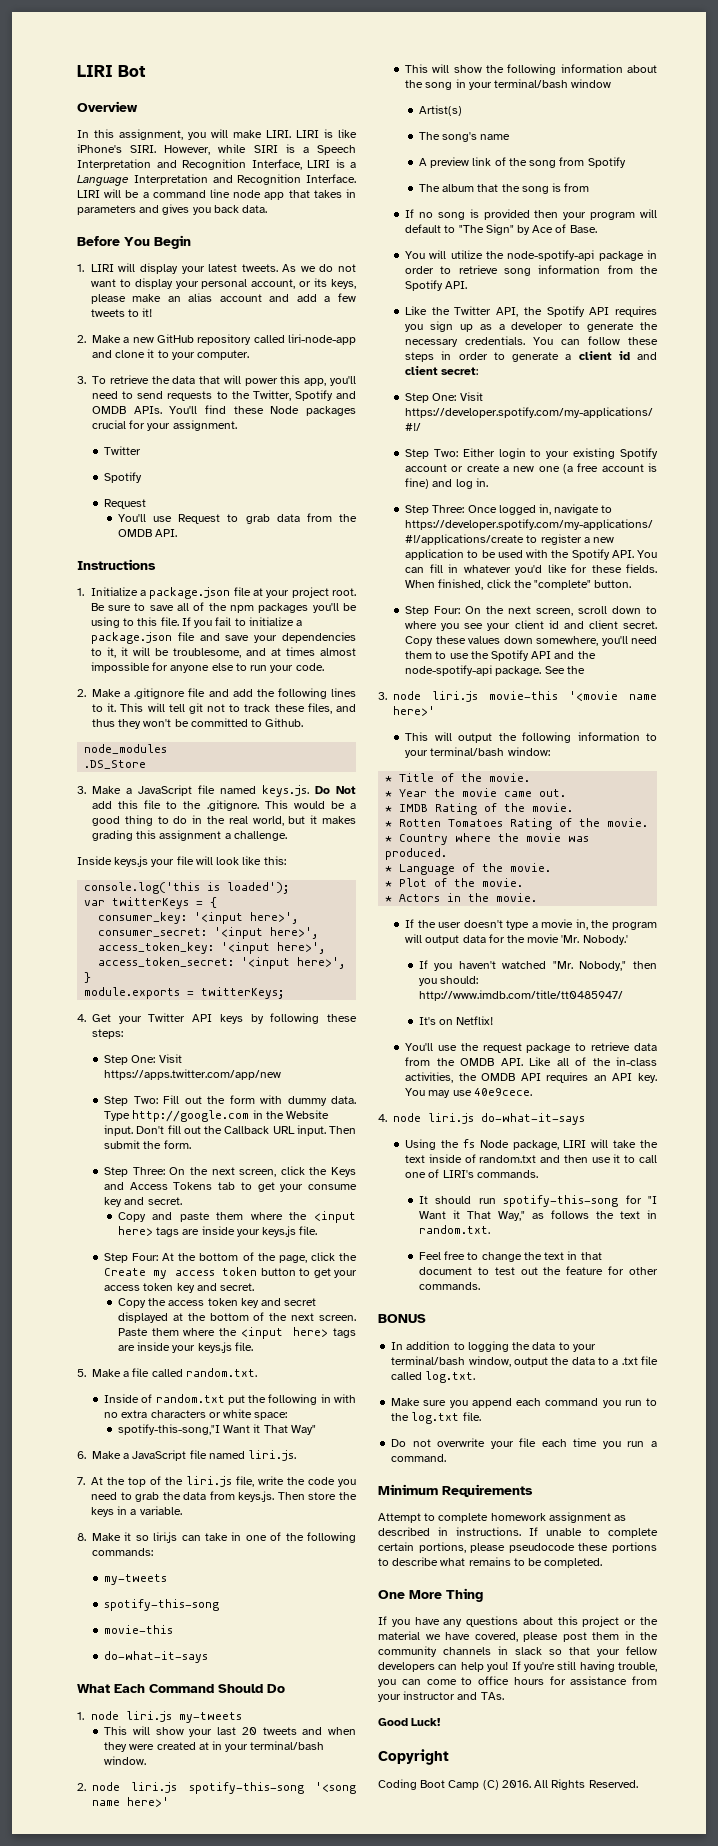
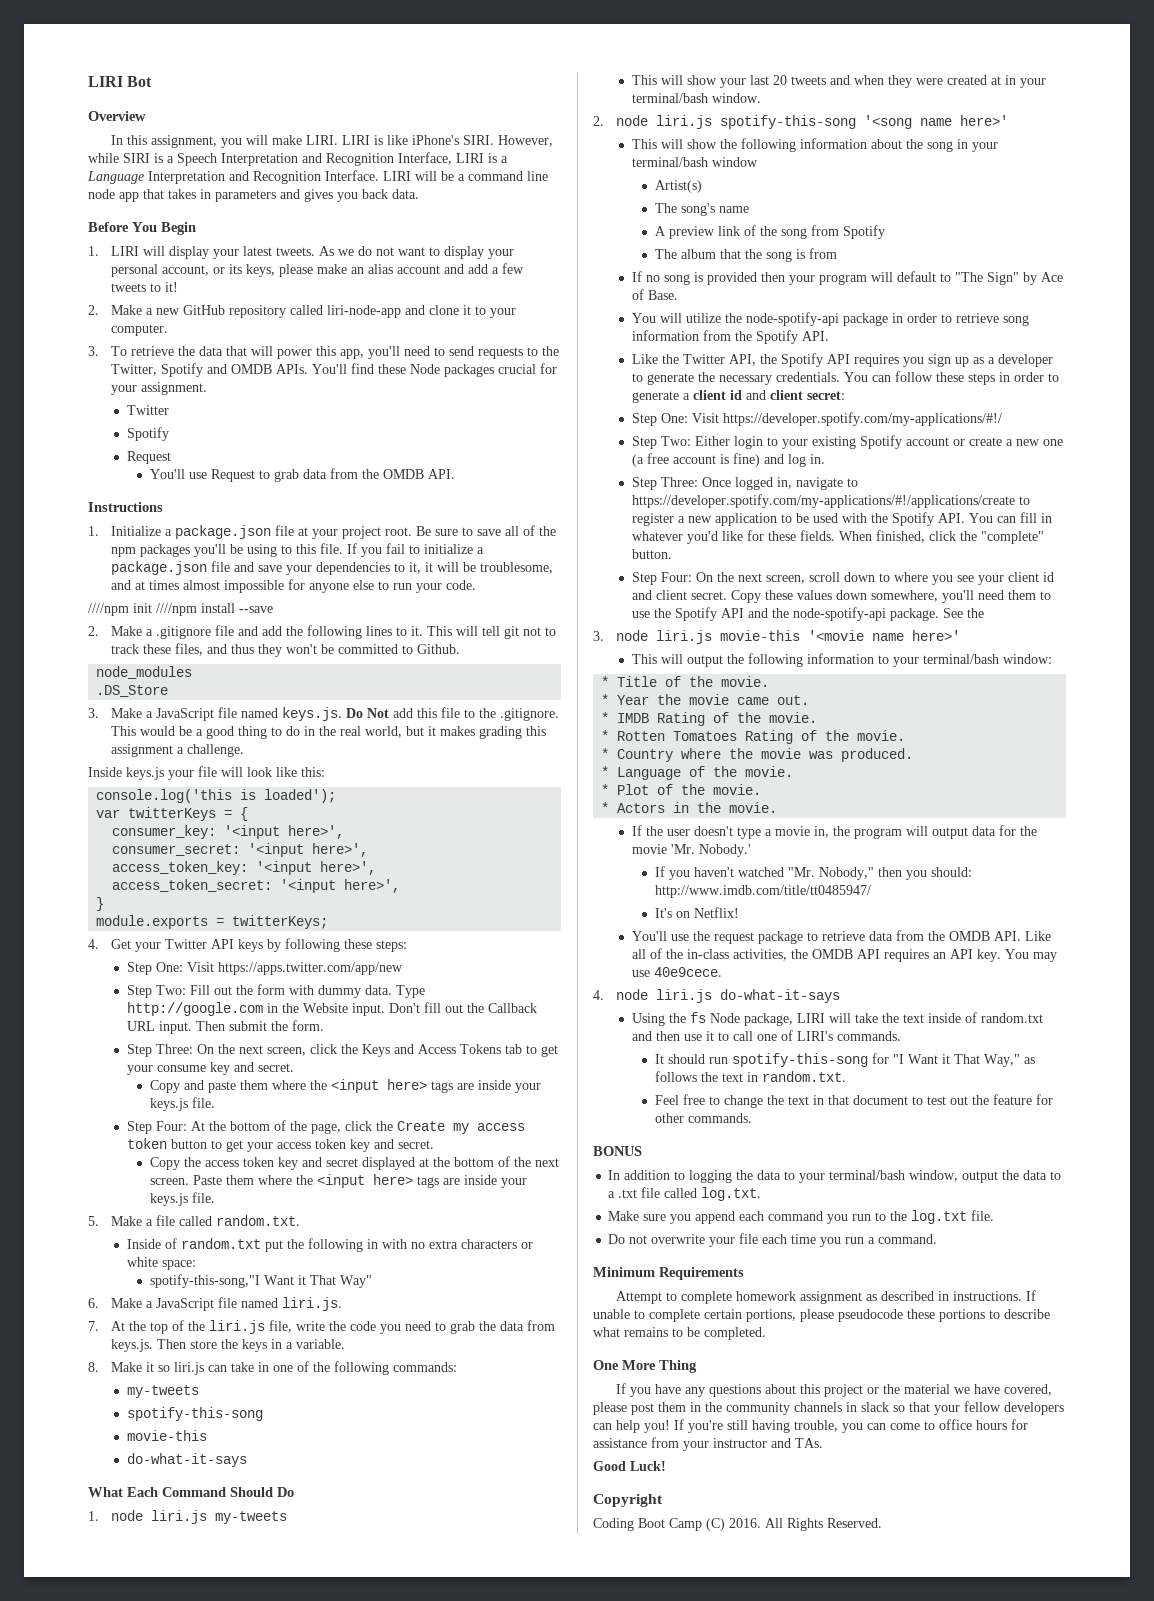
+ ////npm init ////npm install --save

